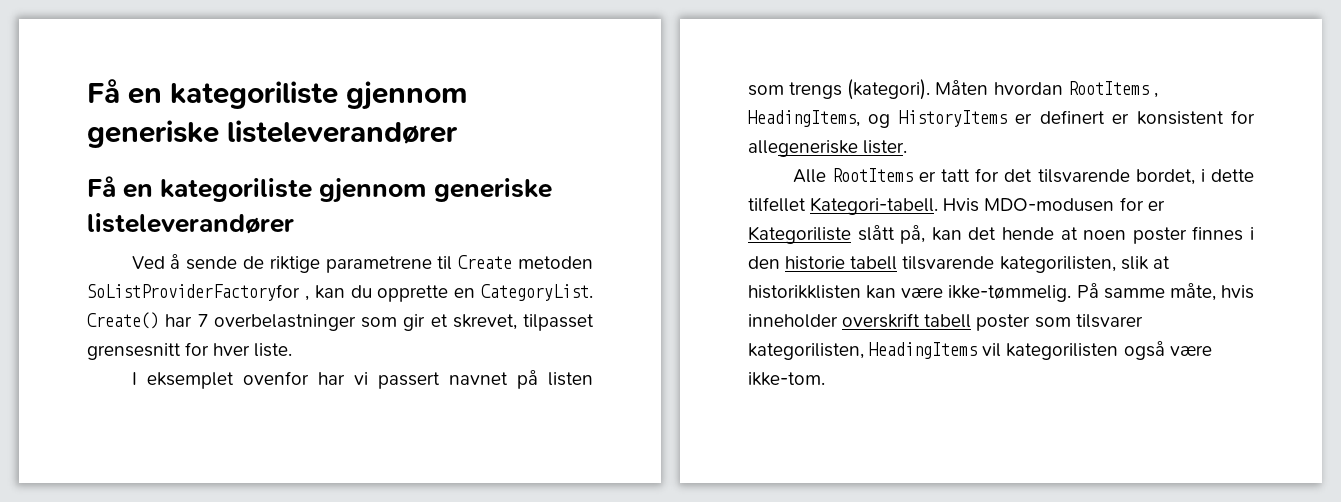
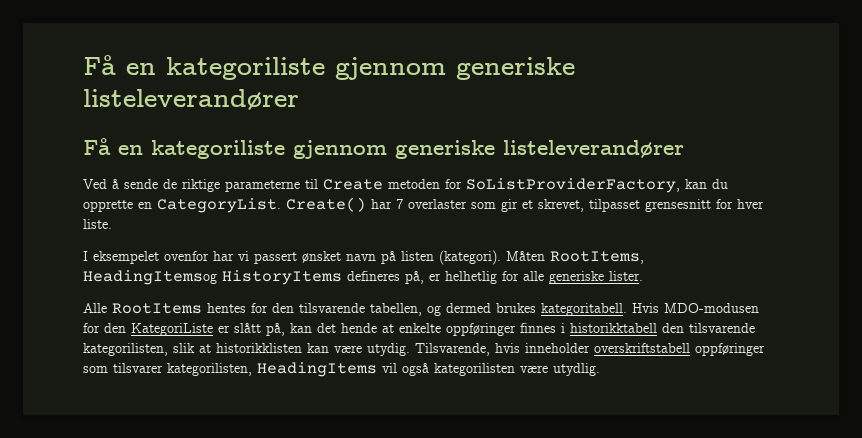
- Ved å sende de riktige parametrene til Create metoden SoListProviderFactoryfor , kan du opprette en CategoryList.
+ Ved å sende de riktige parameterne til Create metoden for SoListProviderFactory, kan du opprette en CategoryList.
- Create() har 7 overbelastninger som gir et skrevet, tilpasset grensesnitt for hver liste.
+ Create() har 7 overlaster som gir et skrevet, tilpasset grensesnitt for hver liste.
- I eksemplet ovenfor har vi passert navnet på listen som trengs (kategori). Måten hvordan RootItems , HeadingItems, og HistoryItems er definert er konsistent for allegeneriske lister.
- Alle RootItems er tatt for det tilsvarende bordet, i dette tilfellet Kategori-tabell. Hvis MDO-modusen for er Kategoriliste slått på, kan det hende at noen poster finnes i den historie tabell tilsvarende kategorilisten, slik at historikklisten kan være ikke-tømmelig. På samme måte, hvis inneholder overskrift tabell poster som tilsvarer kategorilisten, HeadingItems vil kategorilisten også være ikke-tom.
+ I eksempelet ovenfor har vi passert ønsket navn på listen (kategori). Måten RootItems, HeadingItemsog HistoryItems defineres på, er helhetlig for alle generiske lister.
+ Alle RootItems hentes for den tilsvarende tabellen, og dermed brukes kategoritabell. Hvis MDO-modusen for den KategoriListe er slått på, kan det hende at enkelte oppføringer finnes i historikktabell den tilsvarende kategorilisten, slik at historikklisten kan være utydig. Tilsvarende, hvis inneholder overskriftstabell oppføringer som tilsvarer kategorilisten, HeadingItems vil også kategorilisten være utydlig.

